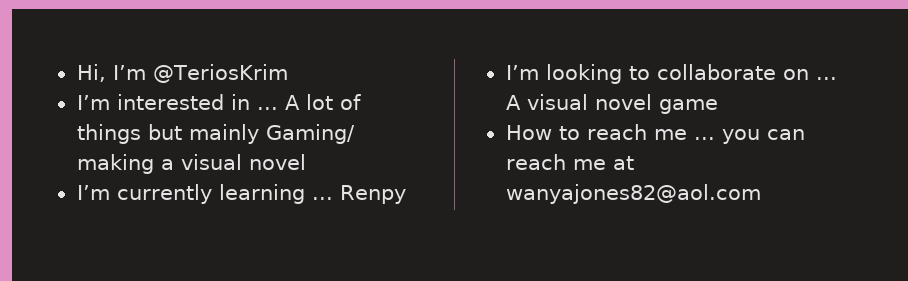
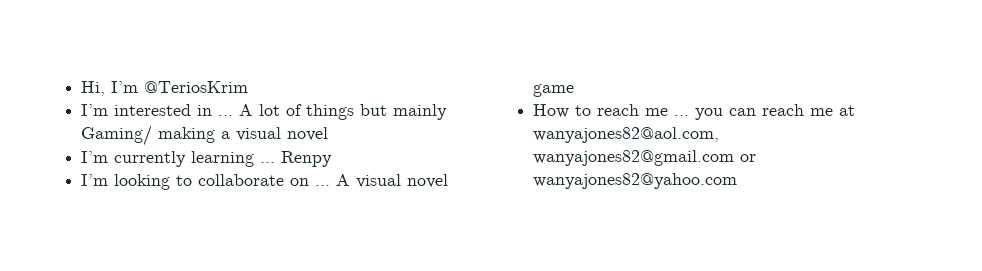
- How to reach me ... you can reach me at wanyajones82@aol.com
+ How to reach me ... you can reach me at wanyajones82@aol.com, wanyajones82@gmail.com or wanyajones82@yahoo.com

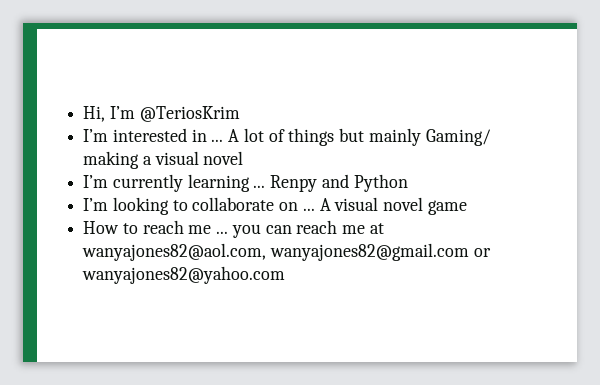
- Renpy
+ Renpy and Python

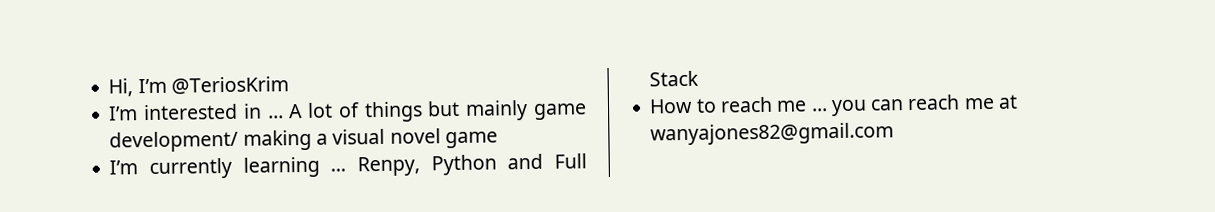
- A lot of things but mainly Gaming/ making a visual novel
+ A lot of things but mainly game development/ making a visual novel game
- Renpy and Python
- I’m looking to collaborate on ... A visual novel game
+ Renpy, Python and Full Stack
- How to reach me ... you can reach me at wanyajones82@aol.com, wanyajones82@gmail.com or wanyajones82@yahoo.com
+ How to reach me ... you can reach me at wanyajones82@gmail.com

